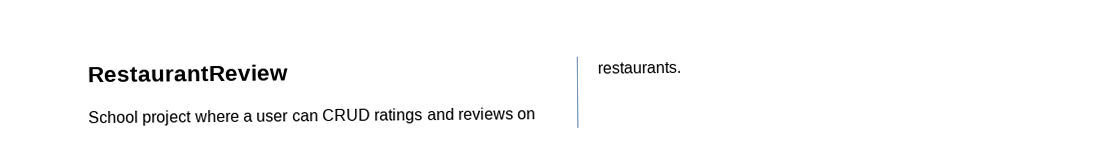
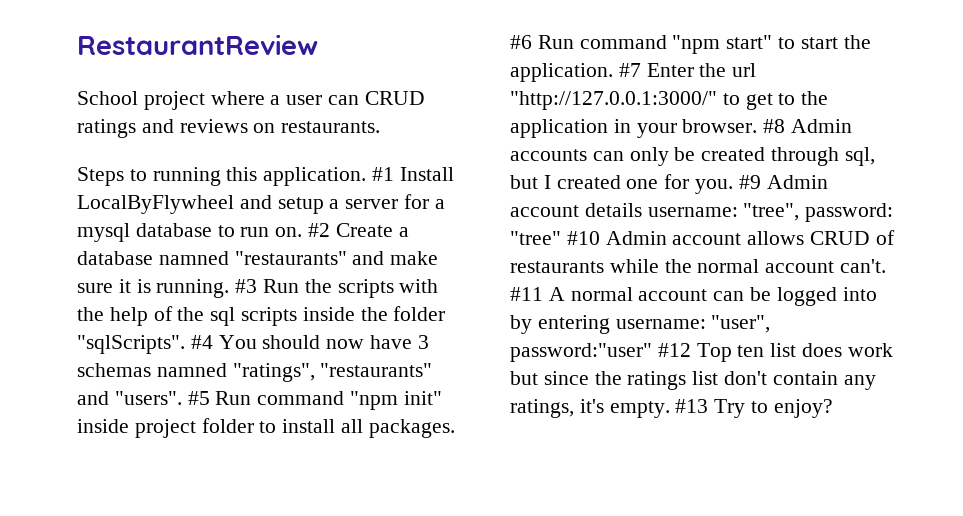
+ Steps to running this application. #1 Install LocalByFlywheel and setup a server for a mysql database to run on. #2 Create a database namned "restaurants" and make sure it is running. #3 Run the scripts with the help of the sql scripts inside the folder "sqlScripts". #4 You should now have 3 schemas namned "ratings", "restaurants" and "users". #5 Run command "npm init" inside project folder to install all packages. #6 Run command "npm start" to start the application. #7 Enter the url "http://127.0.0.1:3000/" to get to the application in your browser. #8 Admin accounts can only be created through sql, but I created one for you. #9 Admin account details username: "tree", password: "tree" #10 Admin account allows CRUD of restaurants while the normal account can't. #11 A normal account can be logged into by entering username: "user", password:"user" #12 Top ten list does work but since the ratings list don't contain any ratings, it's empty. #13 Try to enjoy?

